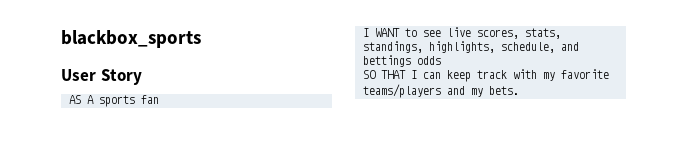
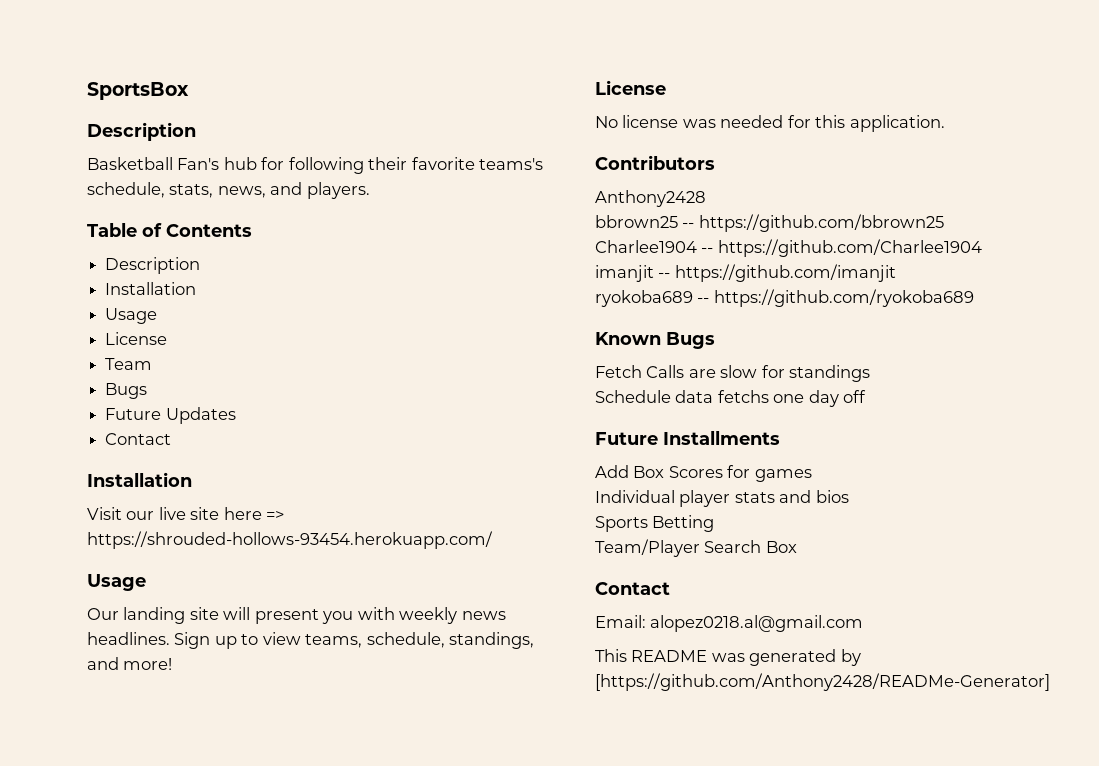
- blackbox_sports
- User Story
- AS A sports fan
- I WANT to see live scores, stats, standings, highlights, schedule, and bettings odds
- SO THAT I can keep track with my favorite teams/players and my bets.
+ SportsBox
+ Description
+ Basketball Fan's hub for following their favorite teams's schedule, stats, news, and players.
+ Table of Contents
+ Description
+ Installation
+ Usage
+ License
+ Team
+ Bugs
+ Future Updates
+ Contact
+ Installation
+ Visit our live site here => https://shrouded-hollows-93454.herokuapp.com/
+ Usage
+ Our landing site will present you with weekly news headlines. Sign up to view teams, schedule, standings, and more!
+ License
+ No license was needed for this application.
+ Contributors
+ Anthony2428
+ bbrown25 -- https://github.com/bbrown25
+ Charlee1904 -- https://github.com/Charlee1904
+ imanjit -- https://github.com/imanjit
+ ryokoba689 -- https://github.com/ryokoba689
+ Known Bugs
+ Fetch Calls are slow for standings
+ Schedule data fetchs one day off
+ Future Installments
+ Add Box Scores for games
+ Individual player stats and bios
+ Sports Betting
+ Team/Player Search Box
+ Contact
+ Email: alopez0218.al@gmail.com
+ This README was generated by [https://github.com/Anthony2428/READMe-Generator]

